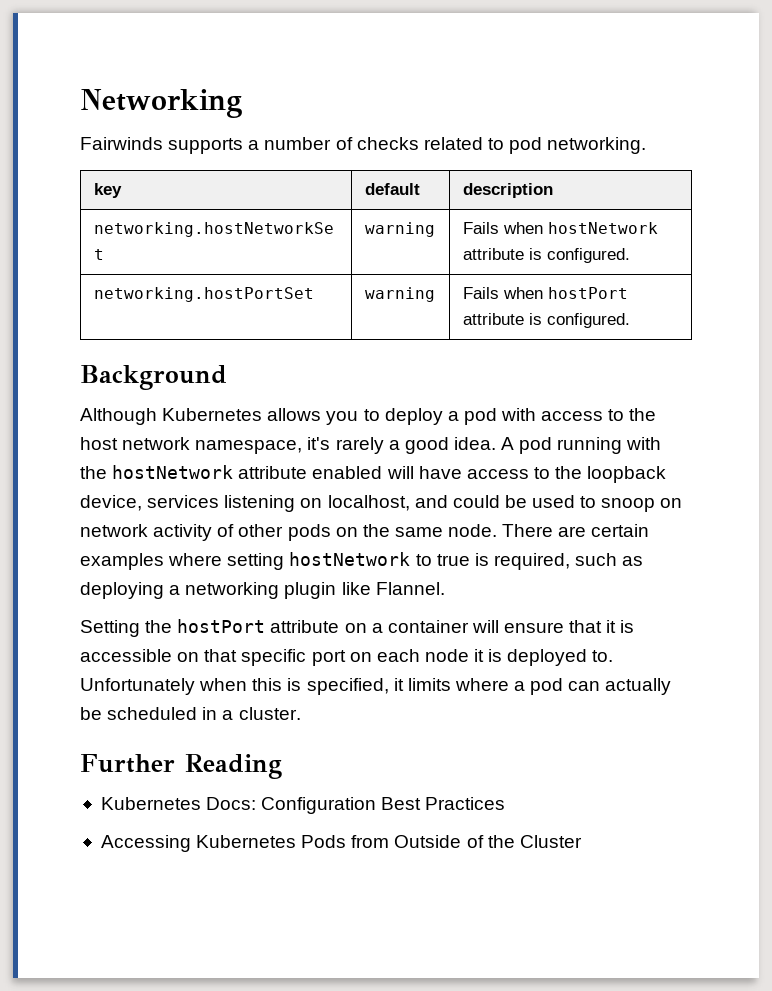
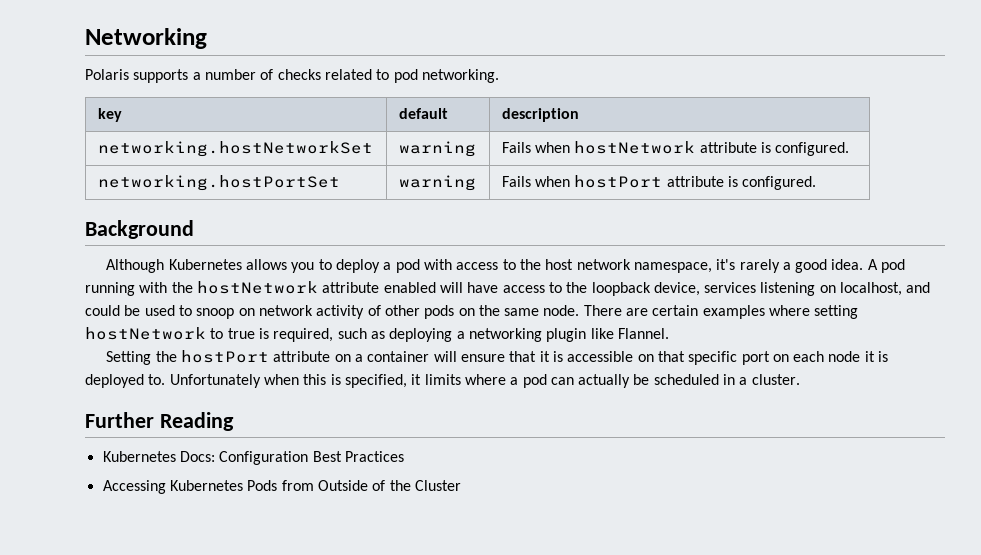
- Fairwinds supports a number of checks related to pod networking.
+ Polaris supports a number of checks related to pod networking.

